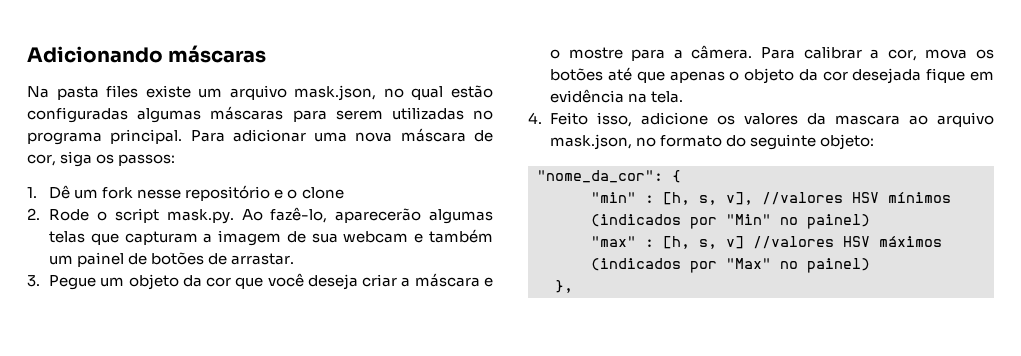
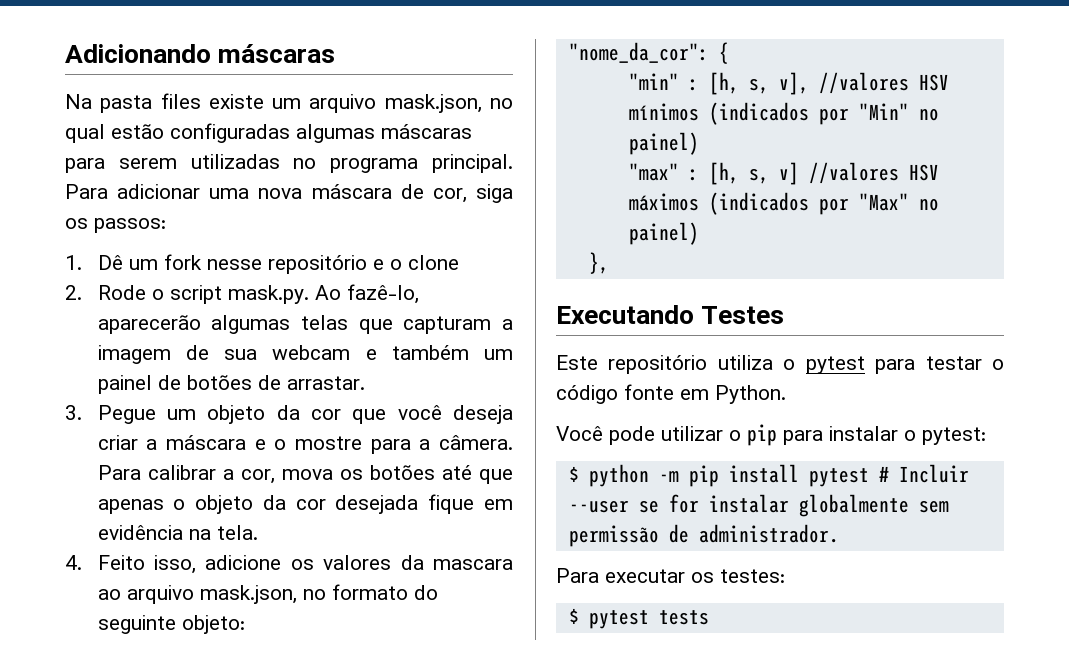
+ Executando Testes
+ Este repositório utiliza o pytest para testar o código fonte em Python.
+ Você pode utilizar o pip para instalar o pytest:
+ $ python -m pip install pytest # Incluir --user se for instalar globalmente sem permissão de administrador.
+ Para executar os testes:
+ $ pytest tests

